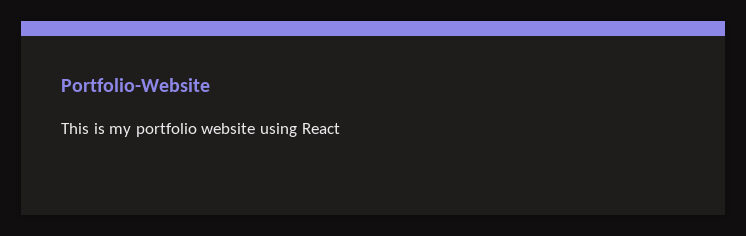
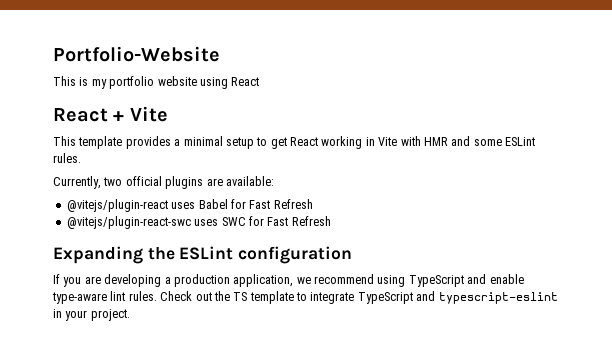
+ React + Vite
+ This template provides a minimal setup to get React working in Vite with HMR and some ESLint rules.
+ Currently, two official plugins are available:
+ @vitejs/plugin-react uses Babel for Fast Refresh
+ @vitejs/plugin-react-swc uses SWC for Fast Refresh
+ Expanding the ESLint configuration
+ If you are developing a production application, we recommend using TypeScript and enable type-aware lint rules. Check out the TS template to integrate TypeScript and typescript-eslint in your project.

